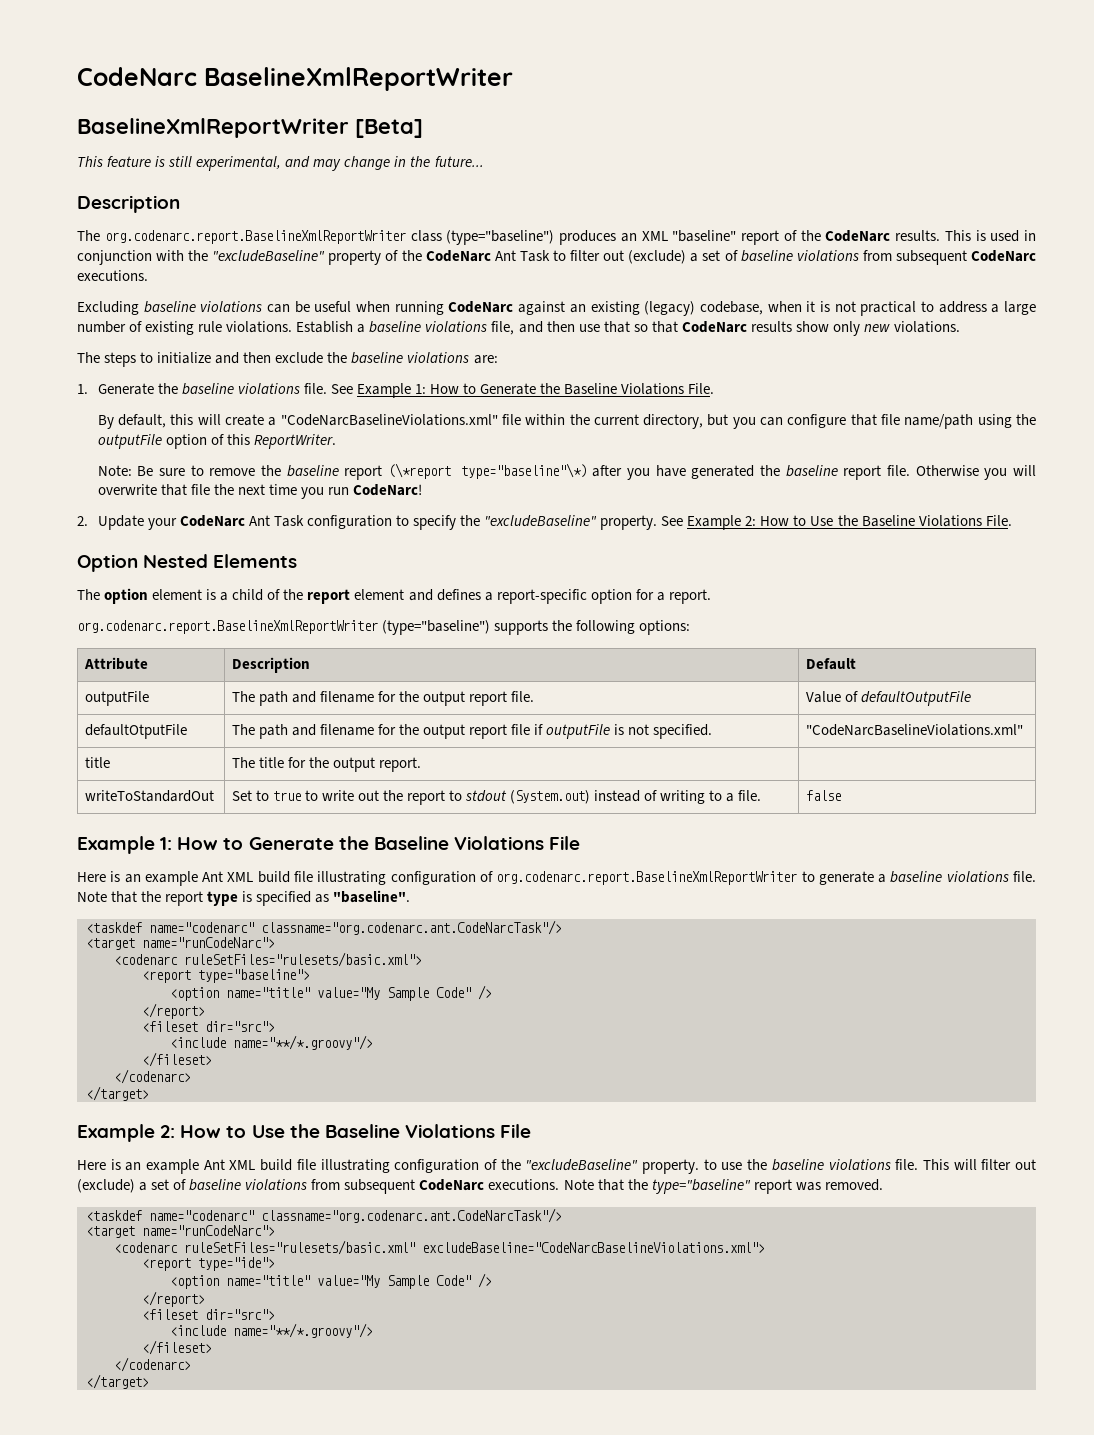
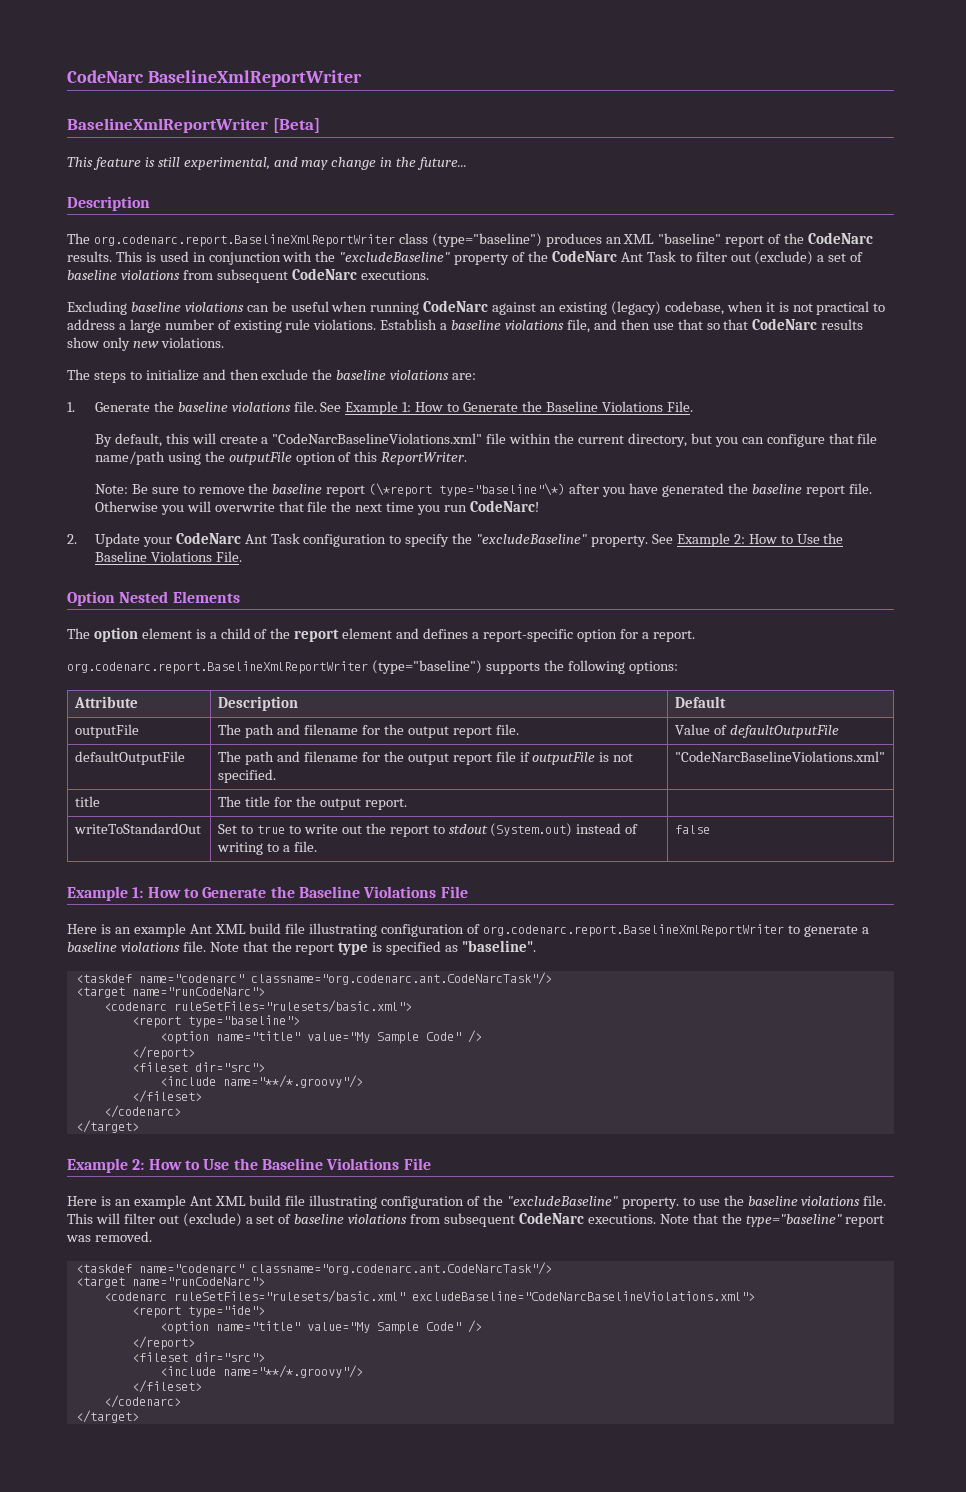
- defaultOtputFile | The path and filename for the output report file if outputFile is not specified. | "CodeNarcBaselineViolations.xml"
+ defaultOutputFile | The path and filename for the output report file if outputFile is not specified. | "CodeNarcBaselineViolations.xml"

